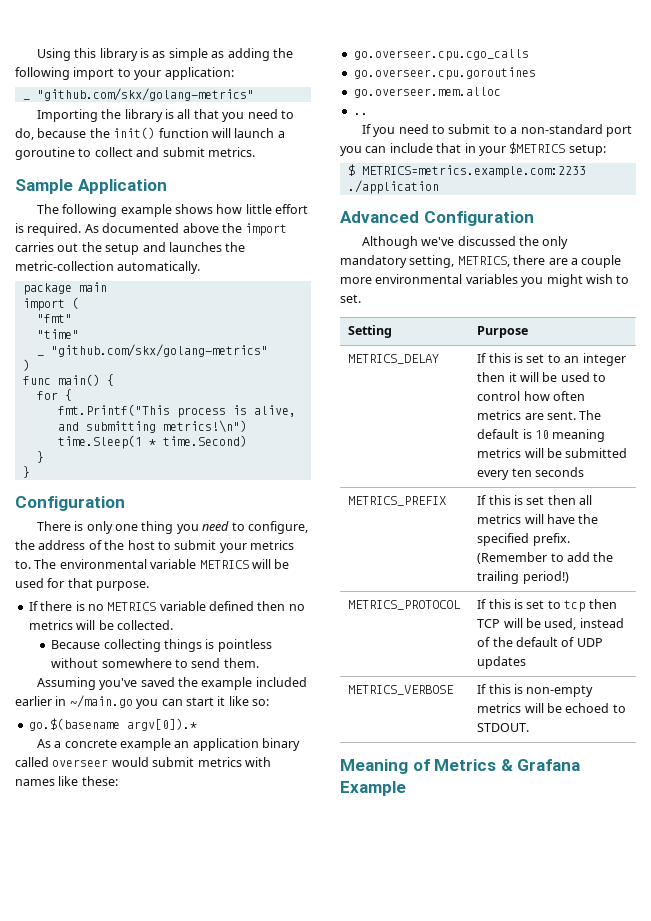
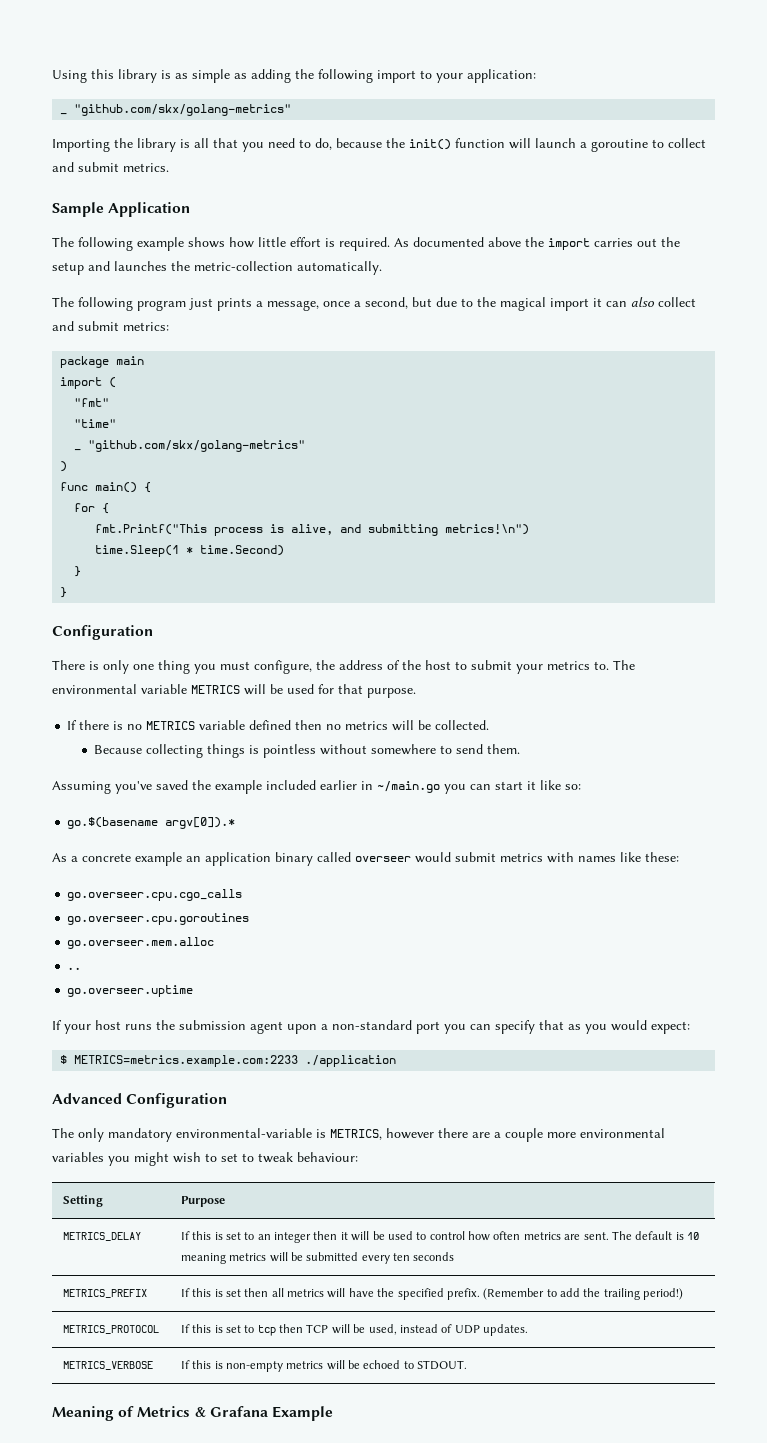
+ The following program just prints a message, once a second, but due to the magical import it can also collect and submit metrics:
- There is only one thing you need to configure, the address of the host to submit your metrics to.
+ There is only one thing you must configure, the address of the host to submit your metrics to.
- If you need to submit to a non-standard port you can include that in your $METRICS setup:
+ go.overseer.uptime
+ If your host runs the submission agent upon a non-standard port you can specify that as you would expect:
- Although we've discussed the only mandatory setting, METRICS, there are a couple more environmental variables you might wish to set.
+ The only mandatory environmental-variable is METRICS, however there are a couple more environmental variables you might wish to set to tweak behaviour:
- METRICS_PROTOCOL | If this is set to tcp then TCP will be used, instead of the default of UDP updates
+ METRICS_PROTOCOL | If this is set to tcp then TCP will be used, instead of UDP updates.

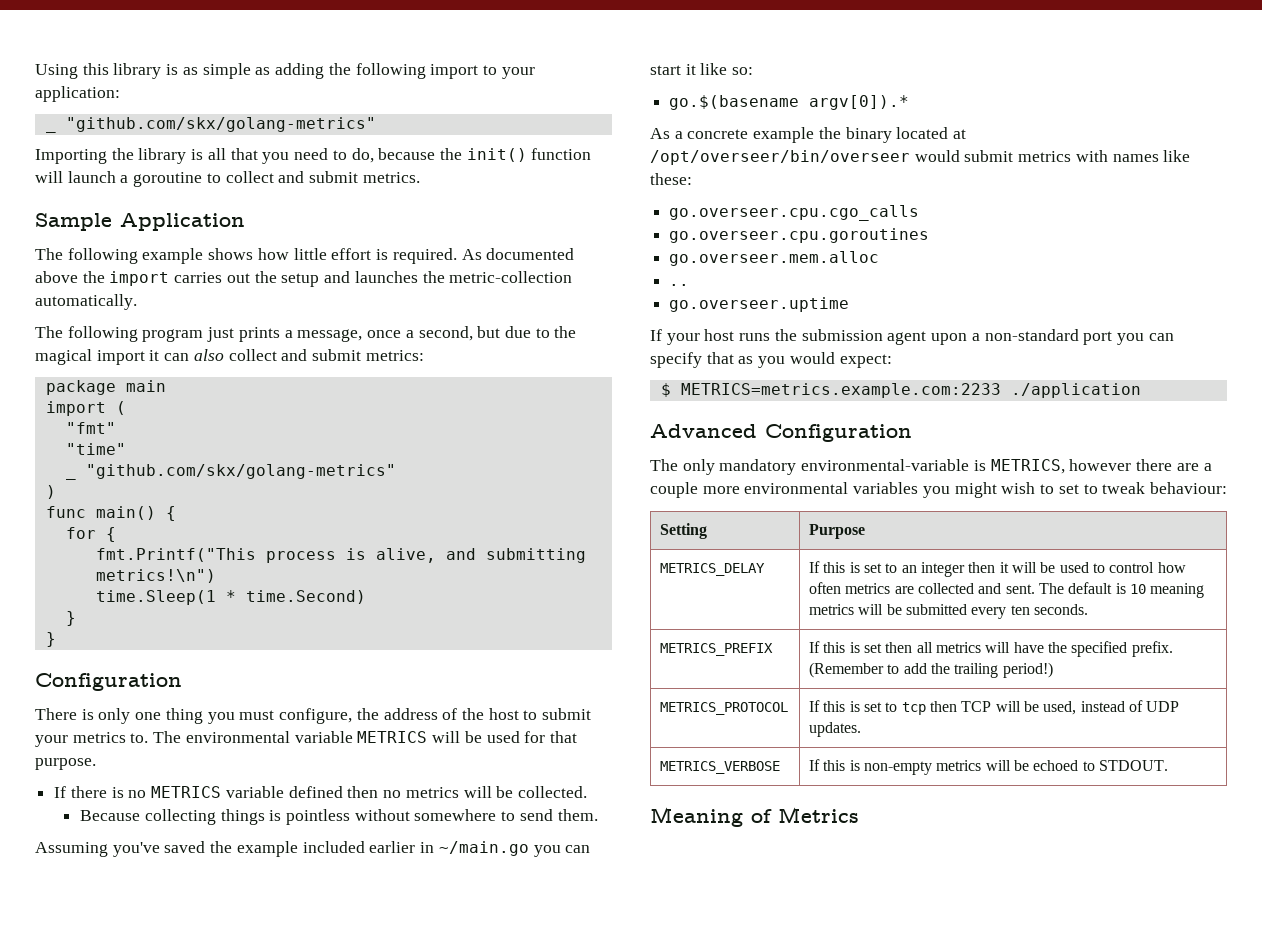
- As a concrete example an application binary called overseer would submit metrics with names like these:
+ As a concrete example the binary located at /opt/overseer/bin/overseer would submit metrics with names like these:
- METRICS_DELAY | If this is set to an integer then it will be used to control how often metrics are sent. The default is 10 meaning metrics will be submitted every ten seconds
+ METRICS_DELAY | If this is set to an integer then it will be used to control how often metrics are collected and sent. The default is 10 meaning metrics will be submitted every ten seconds.
- Meaning of Metrics & Grafana Example
+ Meaning of Metrics

